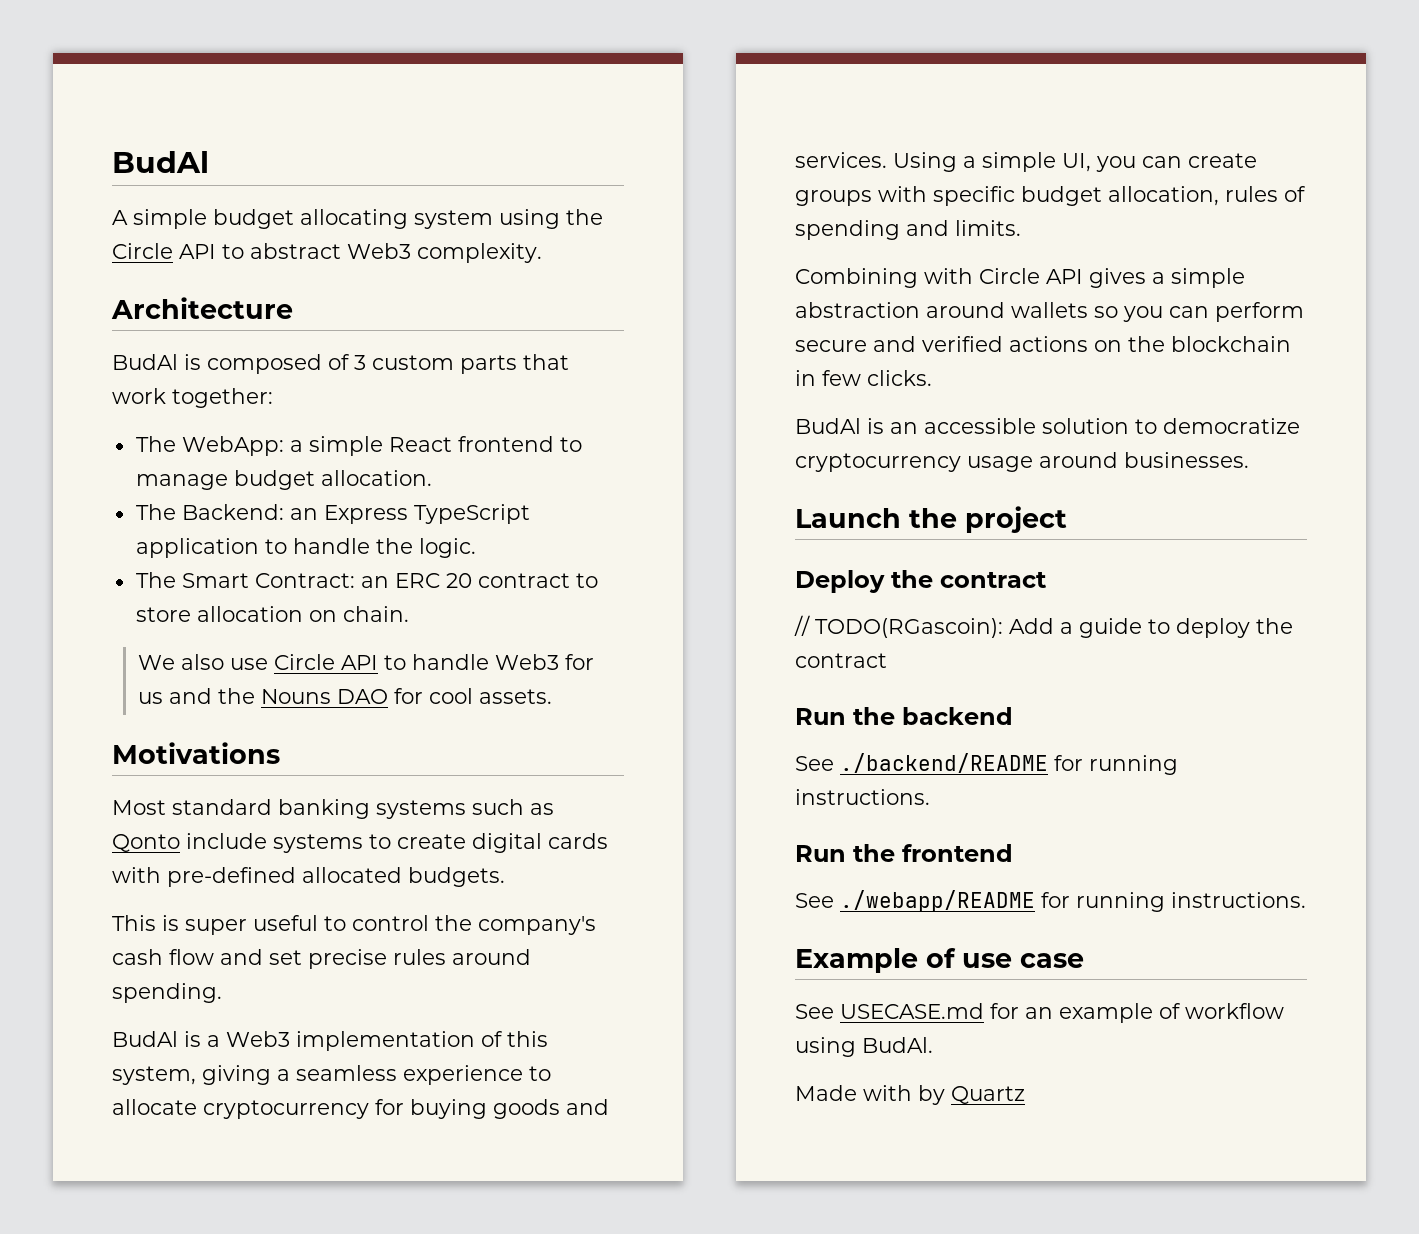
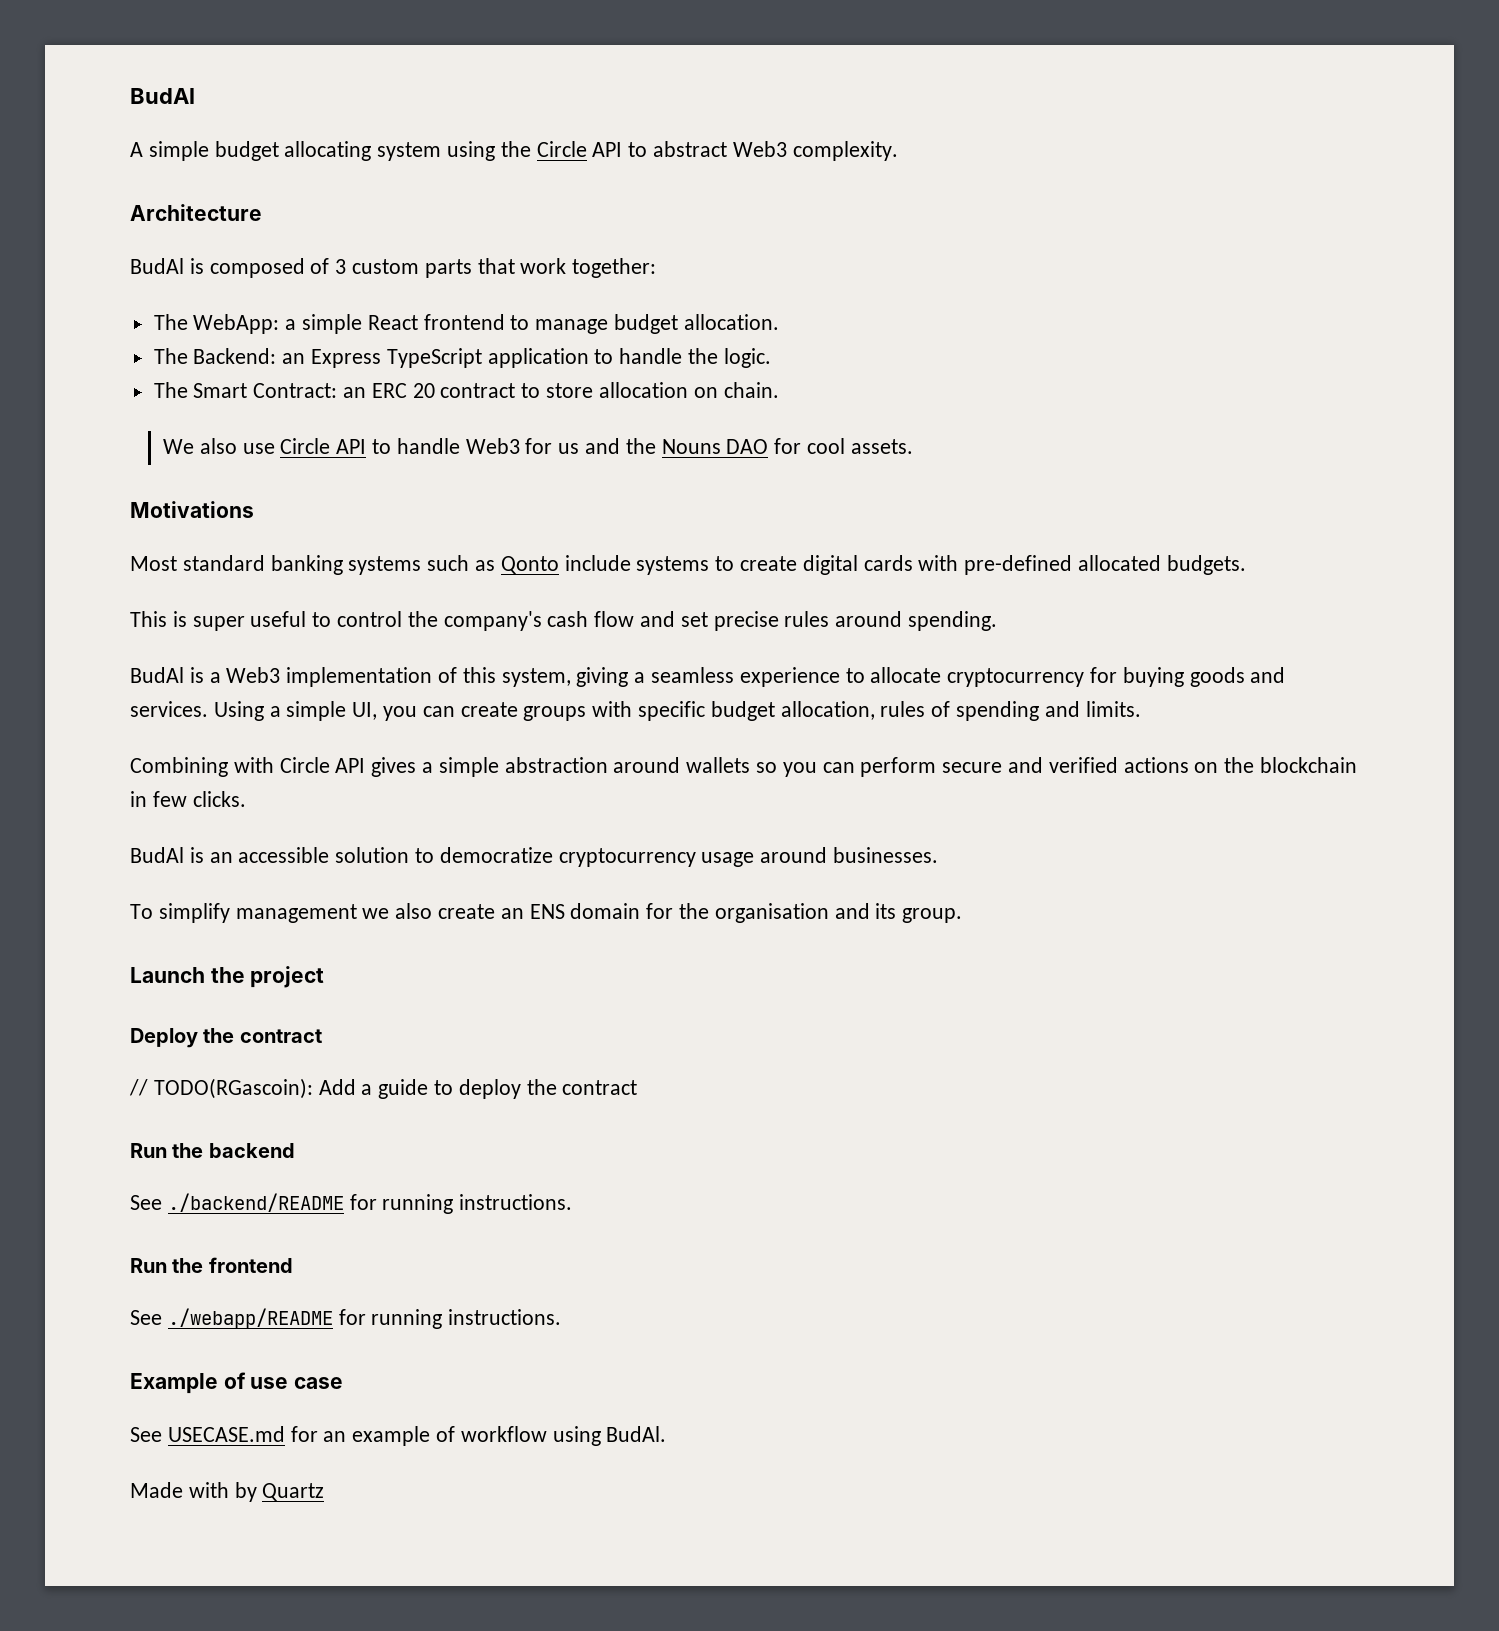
+ To simplify management we also create an ENS domain for the organisation and its group.

